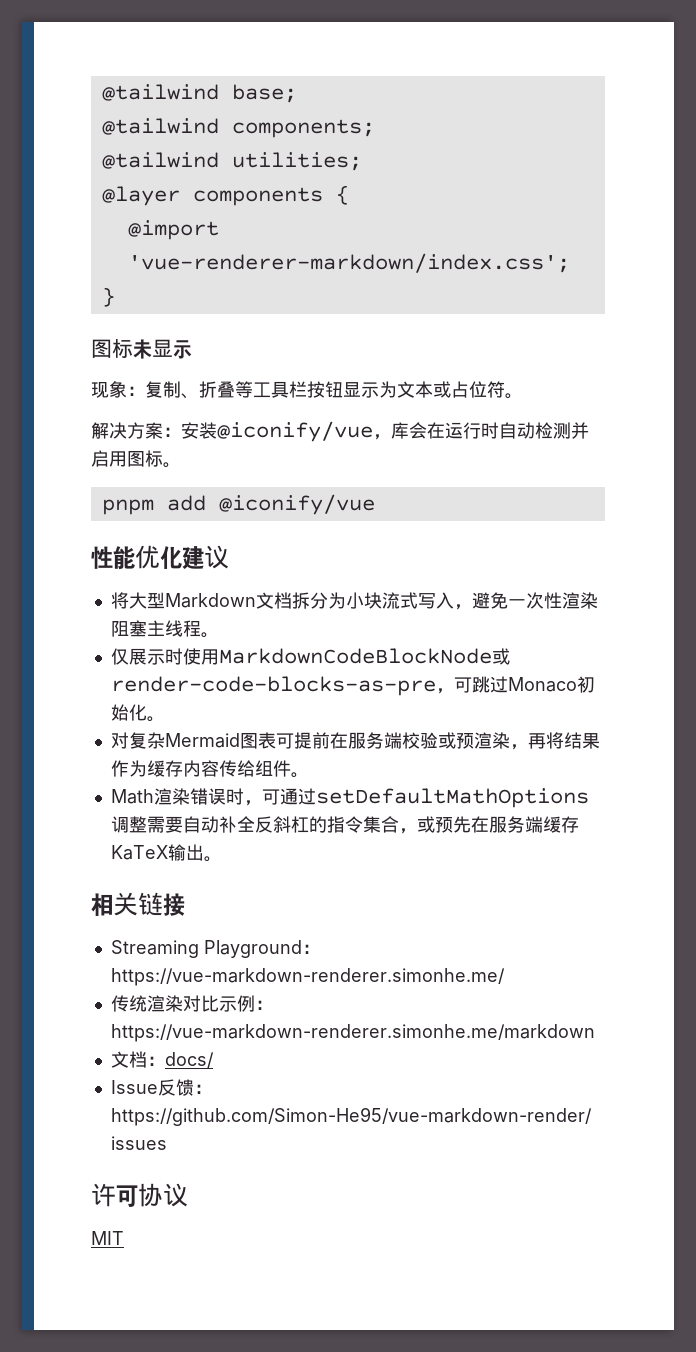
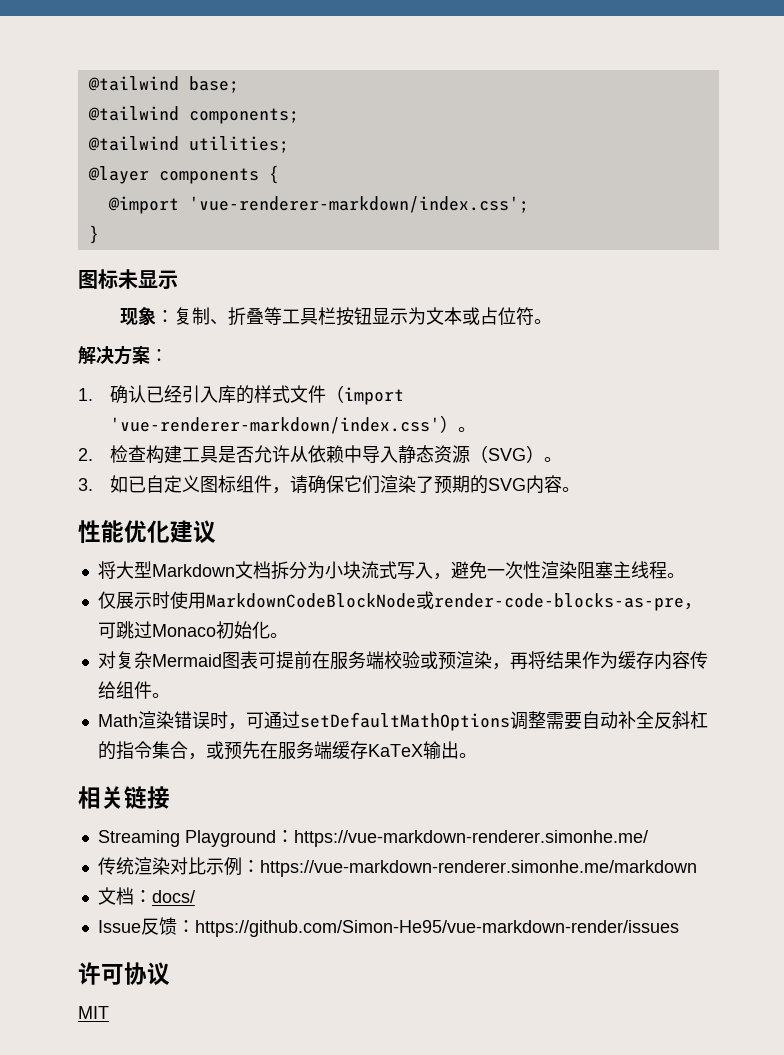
- 解决方案：安装@iconify/vue，库会在运行时自动检测并启用图标。
- pnpm add @iconify/vue
+ 解决方案：
+ 1.确认已经引入库的样式文件（import 'vue-renderer-markdown/index.css'）。
+ 2.检查构建工具是否允许从依赖中导入静态资源（SVG）。
+ 3.如已自定义图标组件，请确保它们渲染了预期的SVG内容。

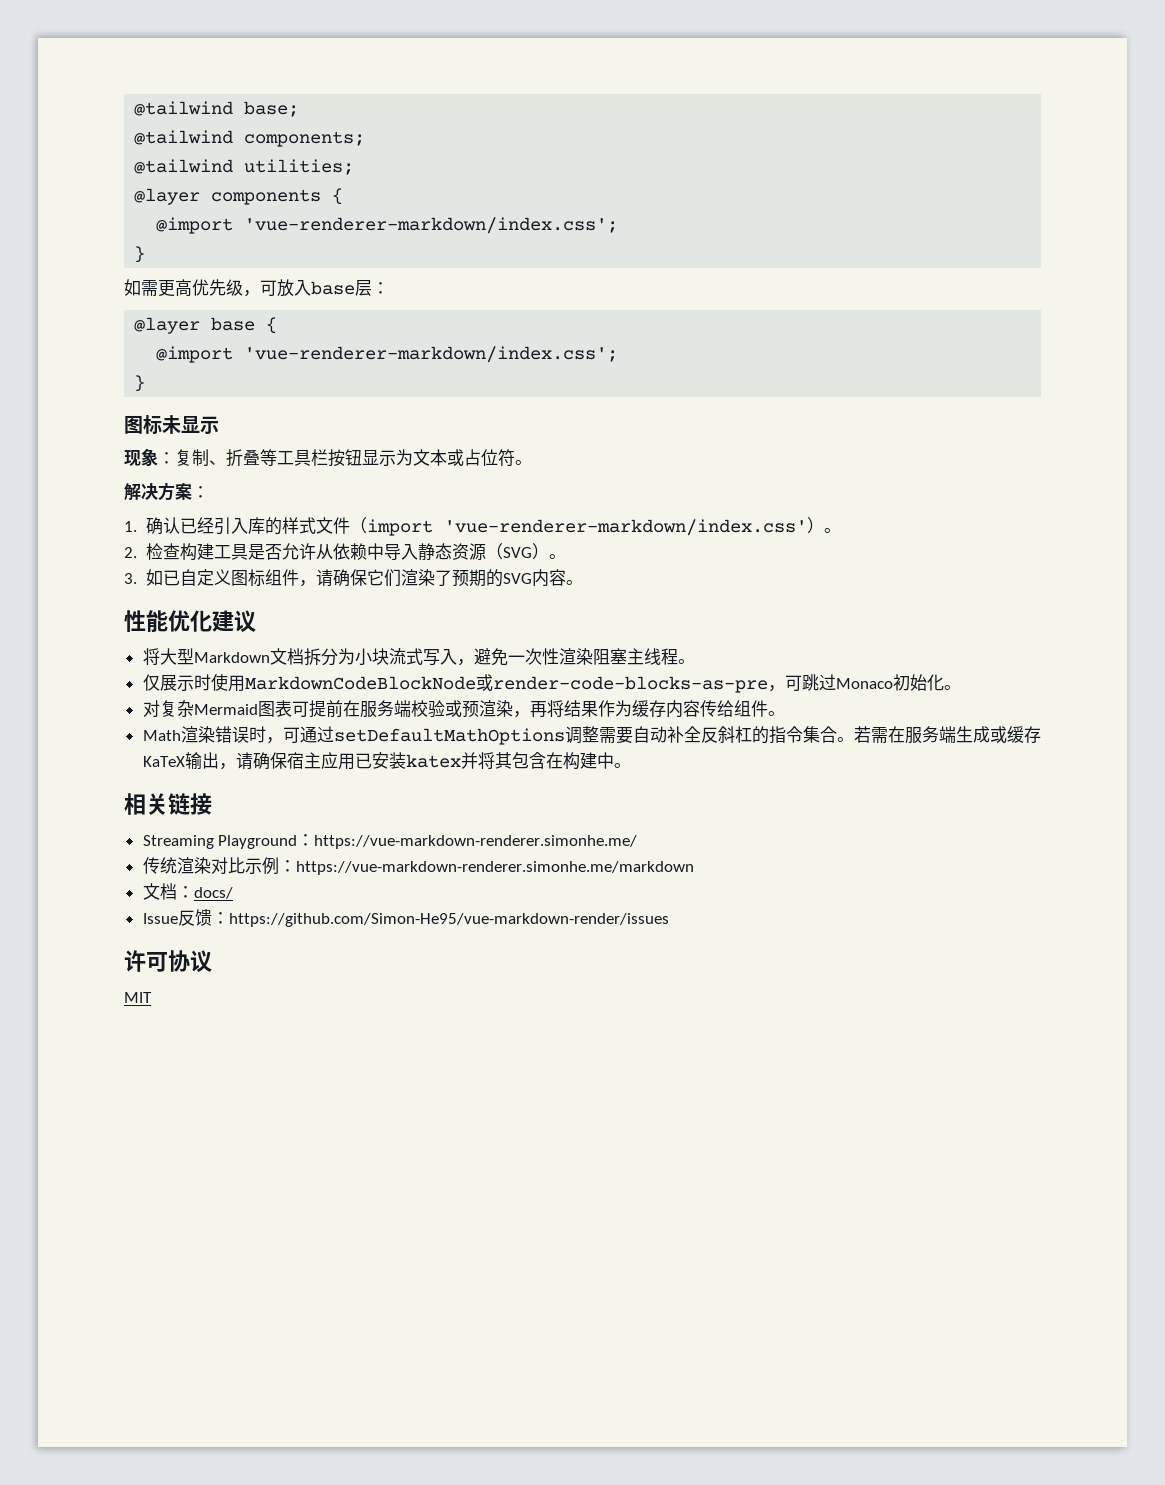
+ 如需更高优先级，可放入base层：
+ @layer base {
+ @import 'vue-renderer-markdown/index.css';
+ }
- Math渲染错误时，可通过setDefaultMathOptions调整需要自动补全反斜杠的指令集合，或预先在服务端缓存KaTeX输出。
+ Math渲染错误时，可通过setDefaultMathOptions调整需要自动补全反斜杠的指令集合。若需在服务端生成或缓存KaTeX输出，请确保宿主应用已安装katex并将其包含在构建中。

